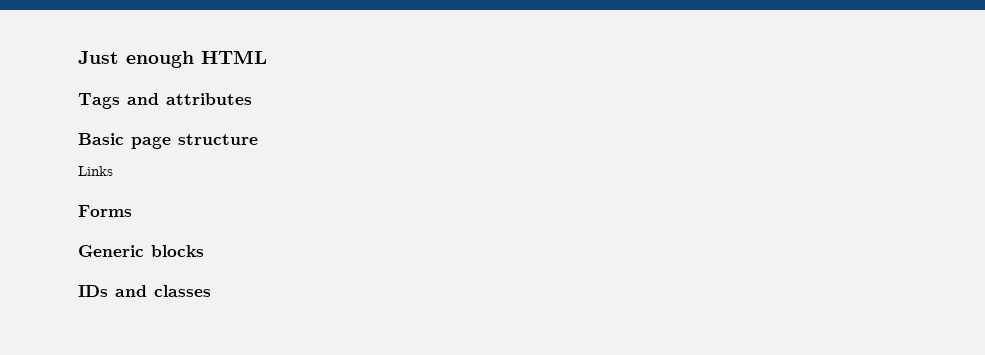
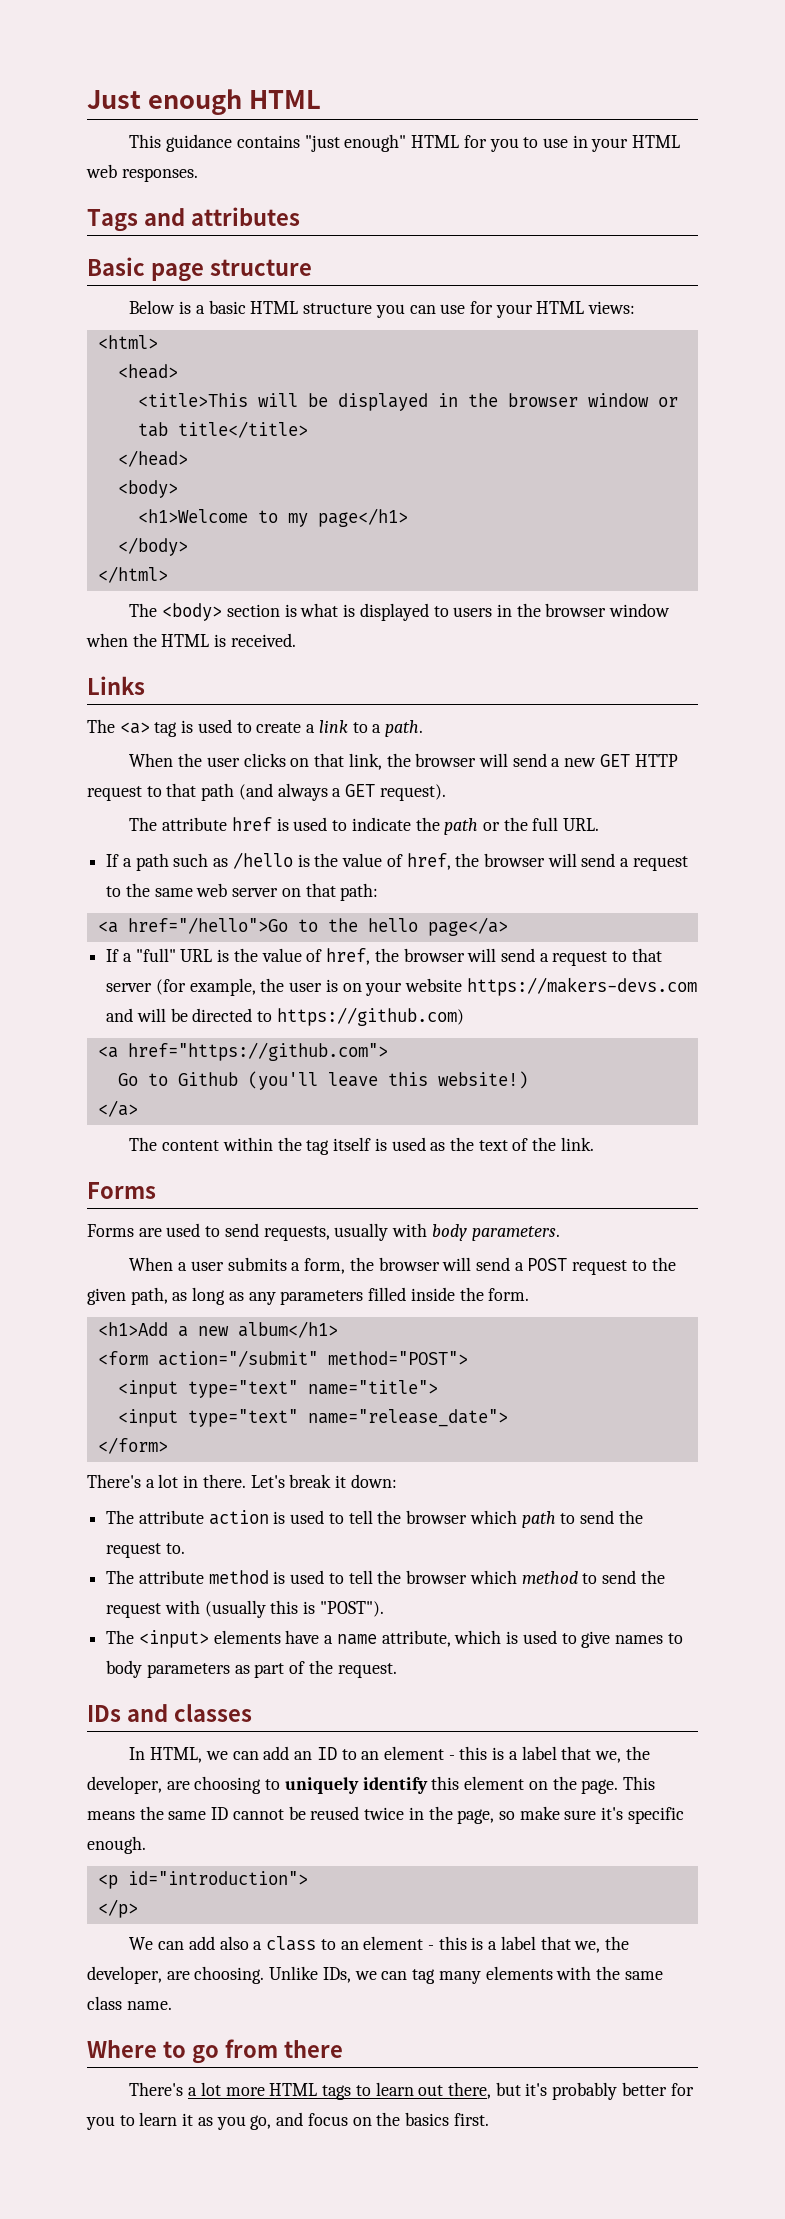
+ This guidance contains "just enough" HTML for you to use in your HTML web responses.
+ Below is a basic HTML structure you can use for your HTML views:
+ <html>
+ <head>
+ <title>This will be displayed in the browser window or tab title</title>
+ </head>
+ <body>
+ <h1>Welcome to my page</h1>
+ </body>
+ </html>
+ The <body> section is what is displayed to users in the browser window when the HTML is received.
  Links
+ The <a> tag is used to create a link to a path.
+ When the user clicks on that link, the browser will send a new GET HTTP request to that path (and always a GET request).
+ The attribute href is used to indicate the path or the full URL.
+ If a path such as /hello is the value of href, the browser will send a request to the same web server on that path:
+ <a href="/hello">Go to the hello page</a>
+ If a "full" URL is the value of href, the browser will send a request to that server (for example, the user is on your website https://makers-devs.com and will be directed to https://github.com)
+ <a href="https://github.com">
+ Go to Github (you'll leave this website!)
+ </a>
+ The content within the tag itself is used as the text of the link.
  Forms
- Generic blocks
+ Forms are used to send requests, usually with body parameters.
+ When a user submits a form, the browser will send a POST request to the given path, as long as any parameters filled inside the form.
+ <h1>Add a new album</h1>
+ <form action="/submit" method="POST">
+ <input type="text" name="title">
+ <input type="text" name="release_date">
+ </form>
+ There's a lot in there. Let's break it down:
+ The attribute action is used to tell the browser which path to send the request to.
+ The attribute method is used to tell the browser which method to send the request with (usually this is "POST").
+ The <input> elements have a name attribute, which is used to give names to body parameters as part of the request.
  IDs and classes
+ In HTML, we can add an ID to an element - this is a label that we, the developer, are choosing to uniquely identify this element on the page. This means the same ID cannot be reused twice in the page, so make sure it's specific enough.
+ <p id="introduction">
+ </p>
+ We can add also a class to an element - this is a label that we, the developer, are choosing. Unlike IDs, we can tag many elements with the same class name.
+ Where to go from there
+ There's a lot more HTML tags to learn out there, but it's probably better for you to learn it as you go, and focus on the basics first.

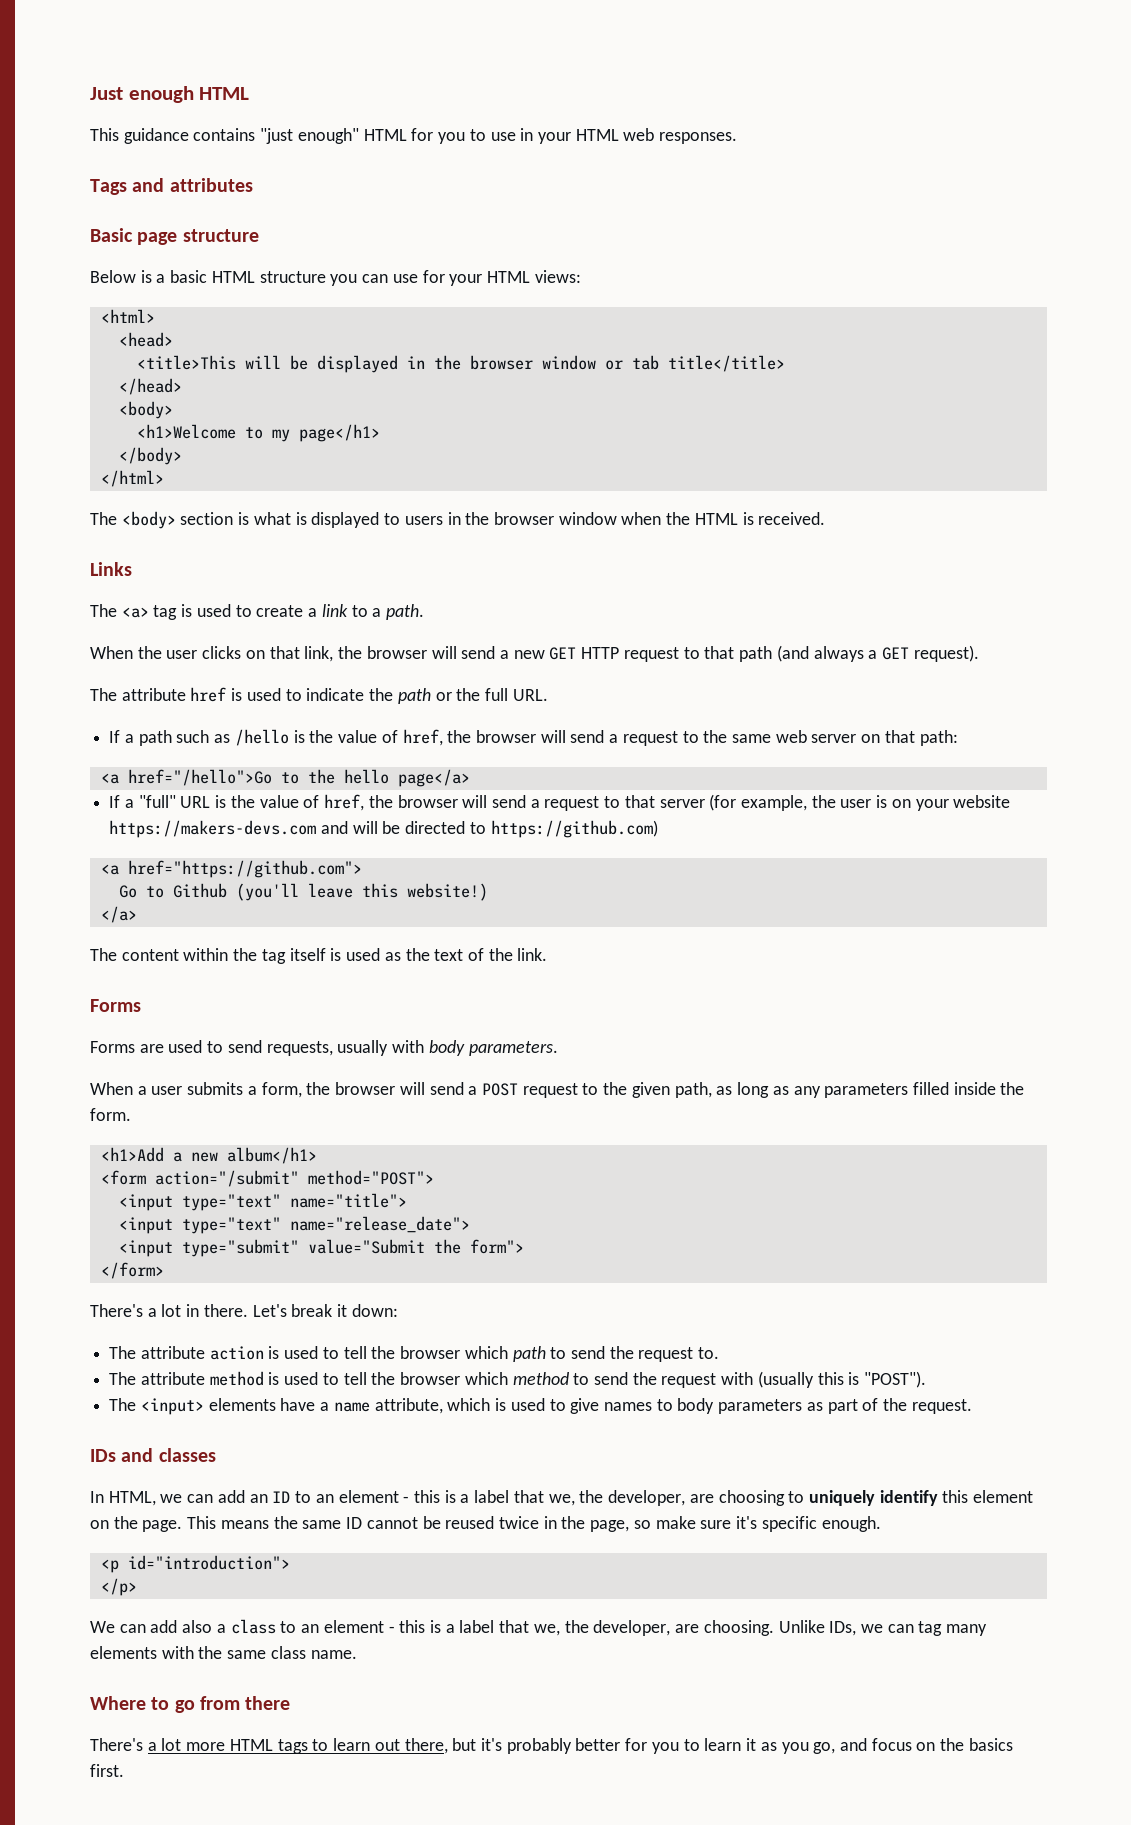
+ <input type="submit" value="Submit the form">

